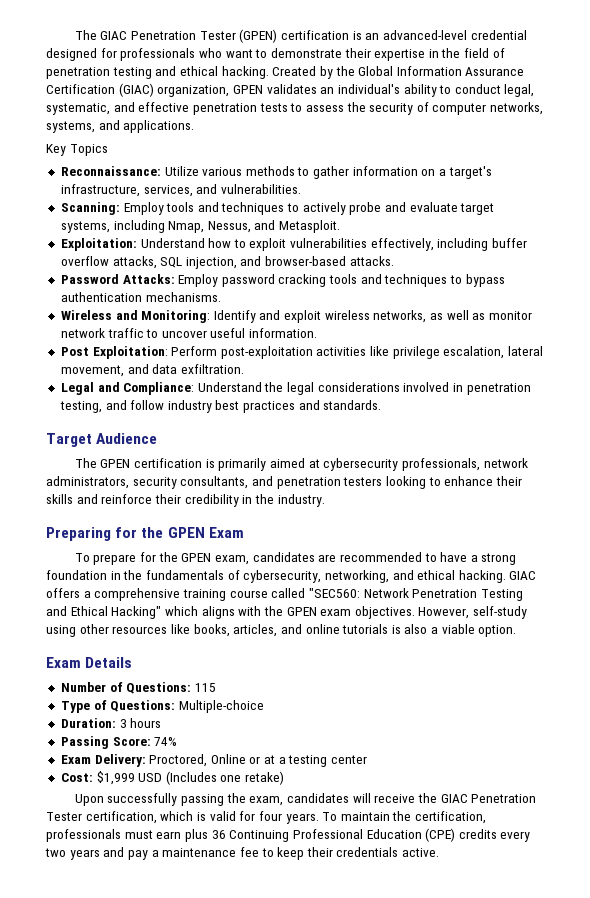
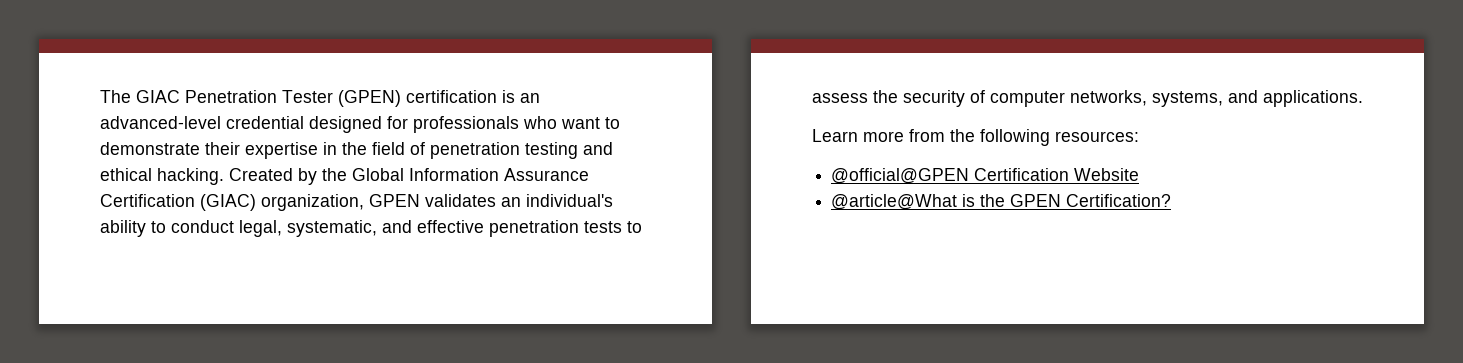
- Key Topics
- Reconnaissance: Utilize various methods to gather information on a target's infrastructure, services, and vulnerabilities.
- Scanning: Employ tools and techniques to actively probe and evaluate target systems, including Nmap, Nessus, and Metasploit.
- Exploitation: Understand how to exploit vulnerabilities effectively, including buffer overflow attacks, SQL injection, and browser-based attacks.
- Password Attacks: Employ password cracking tools and techniques to bypass authentication mechanisms.
- Wireless and Monitoring: Identify and exploit wireless networks, as well as monitor network traffic to uncover useful information.
- Post Exploitation: Perform post-exploitation activities like privilege escalation, lateral movement, and data exfiltration.
- Legal and Compliance: Understand the legal considerations involved in penetration testing, and follow industry best practices and standards.
- Target Audience
- The GPEN certification is primarily aimed at cybersecurity professionals, network administrators, security consultants, and penetration testers looking to enhance their skills and reinforce their credibility in the industry.
- Preparing for the GPEN Exam
- To prepare for the GPEN exam, candidates are recommended to have a strong foundation in the fundamentals of cybersecurity, networking, and ethical hacking. GIAC offers a comprehensive training course called "SEC560: Network Penetration Testing and Ethical Hacking" which aligns with the GPEN exam objectives. However, self-study using other resources like books, articles, and online tutorials is also a viable option.
- Exam Details
- Number of Questions: 115
- Type of Questions: Multiple-choice
- Duration: 3 hours
- Passing Score: 74%
- Exam Delivery: Proctored, Online or at a testing center
- Cost: $1,999 USD (Includes one retake)
- Upon successfully passing the exam, candidates will receive the GIAC Penetration Tester certification, which is valid for four years. To maintain the certification, professionals must earn plus 36 Continuing Professional Education (CPE) credits every two years and pay a maintenance fee to keep their credentials active.
+ Learn more from the following resources:
+ @official@GPEN Certification Website
+ @article@What is the GPEN Certification?

